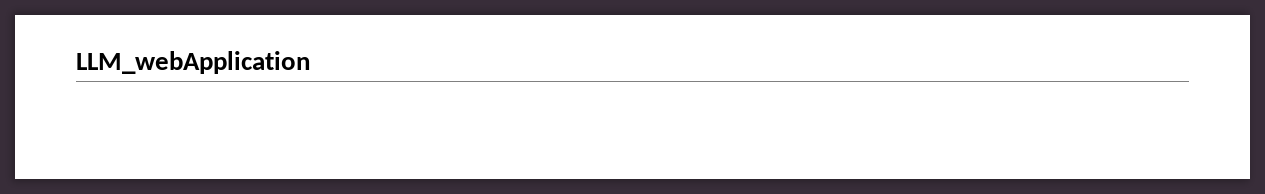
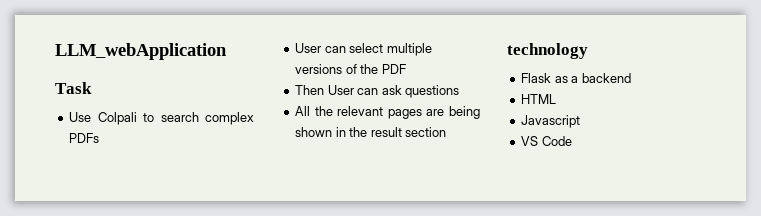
+ Task
+ Use Colpali to search complex PDFs
+ User can select multiple versions of the PDF
+ Then User can ask questions
+ All the relevant pages are being shown in the result section
+ technology
+ Flask as a backend
+ HTML
+ Javascript
+ VS Code

